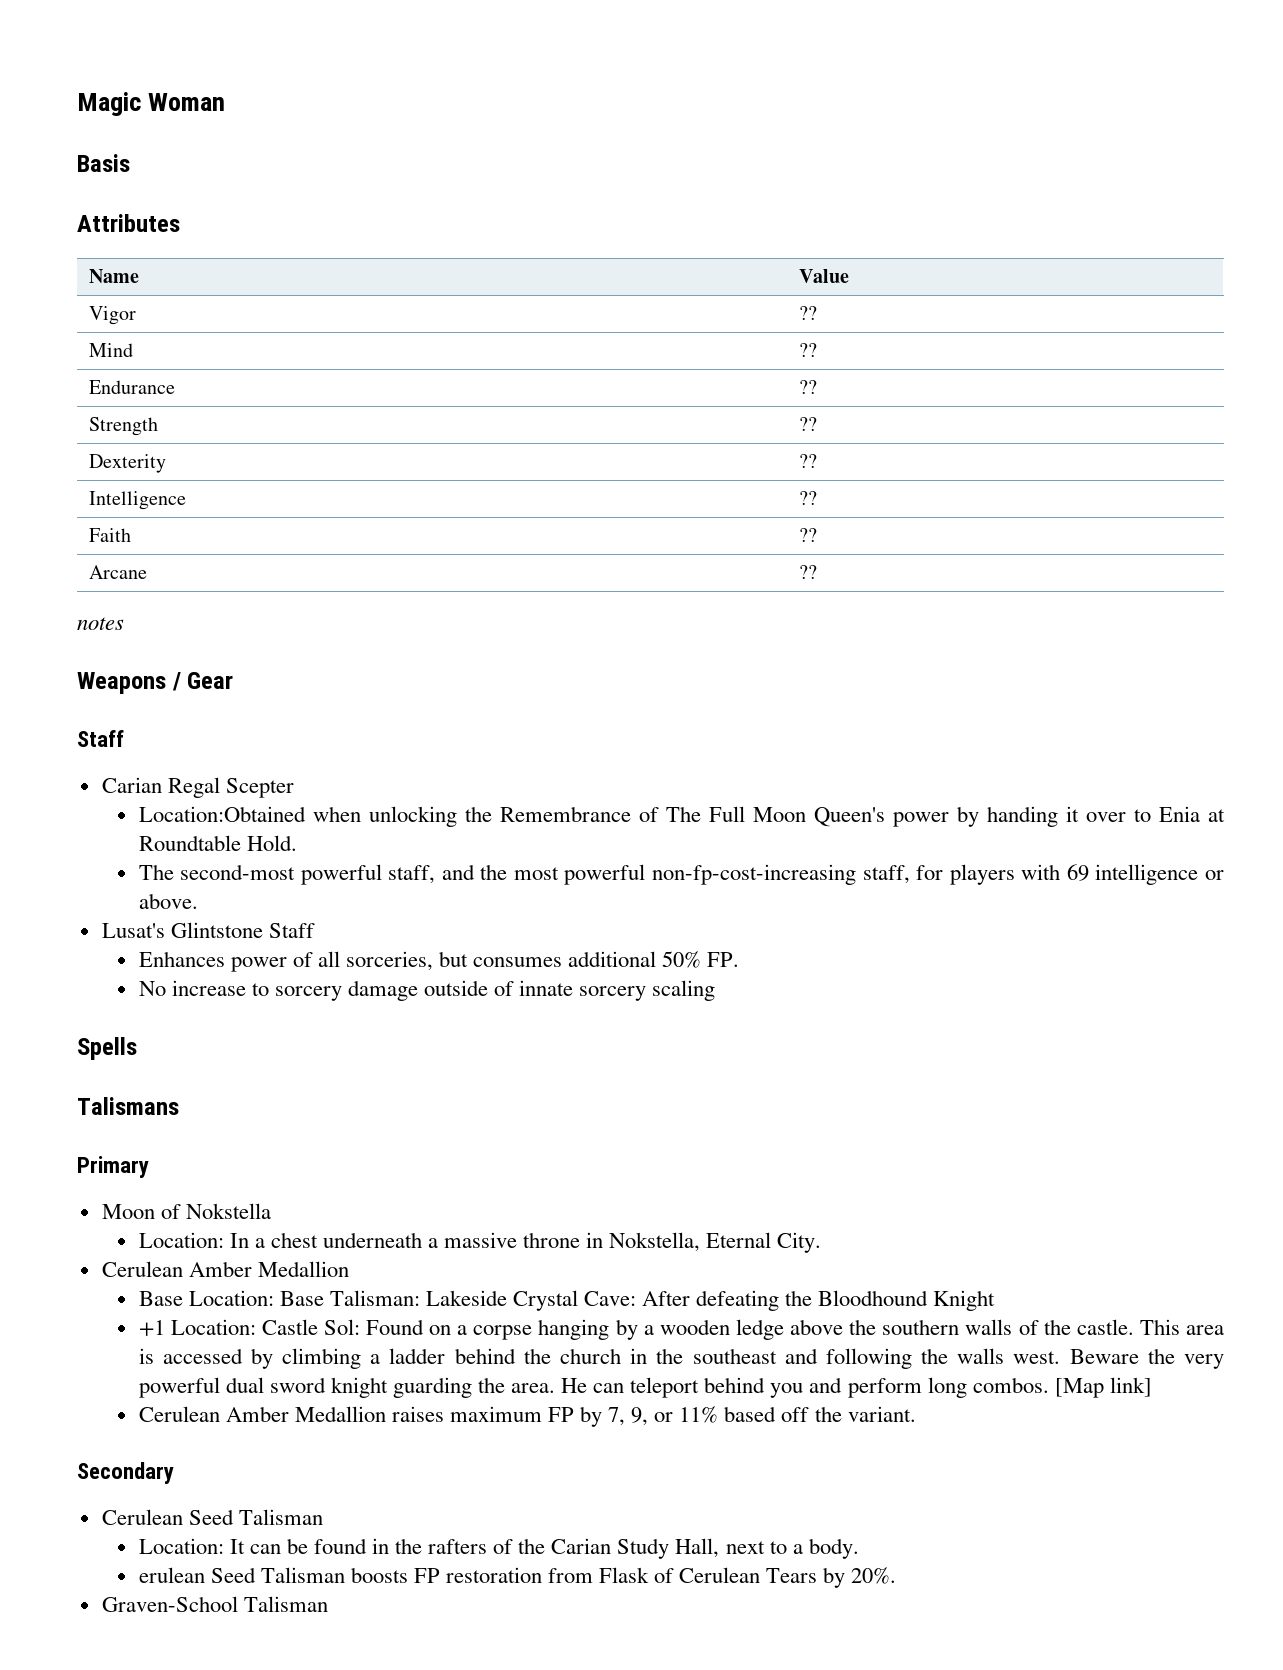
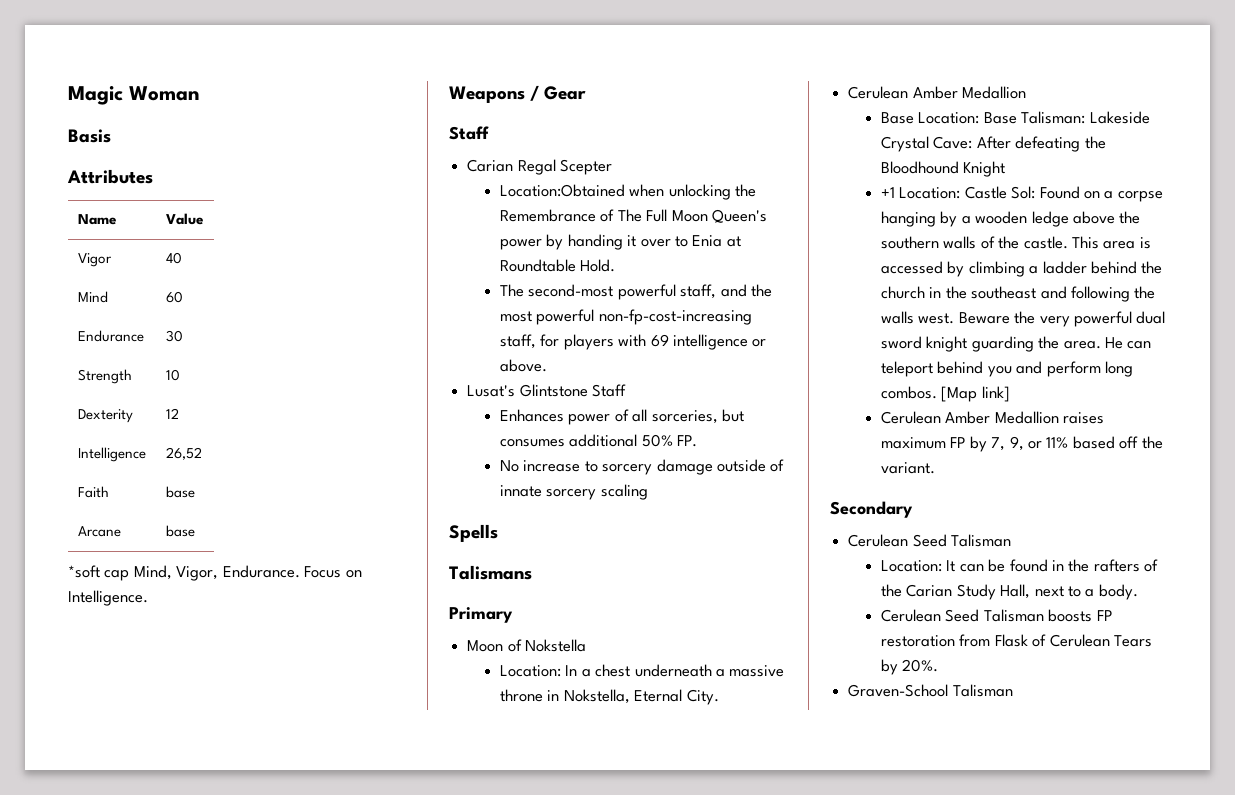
- Vigor | ??
+ Vigor | 40
- Mind | ??
+ Mind | 60
- Endurance | ??
+ Endurance | 30
- Strength | ??
+ Strength | 10
- Dexterity | ??
+ Dexterity | 12
- Intelligence | ??
+ Intelligence | 26,52
- Faith | ??
+ Faith | base
- Arcane | ??
- notes
+ Arcane | base
+ *soft cap Mind, Vigor, Endurance. Focus on Intelligence.
- erulean Seed Talisman boosts FP restoration from Flask of Cerulean Tears by 20%.
+ Cerulean Seed Talisman boosts FP restoration from Flask of Cerulean Tears by 20%.

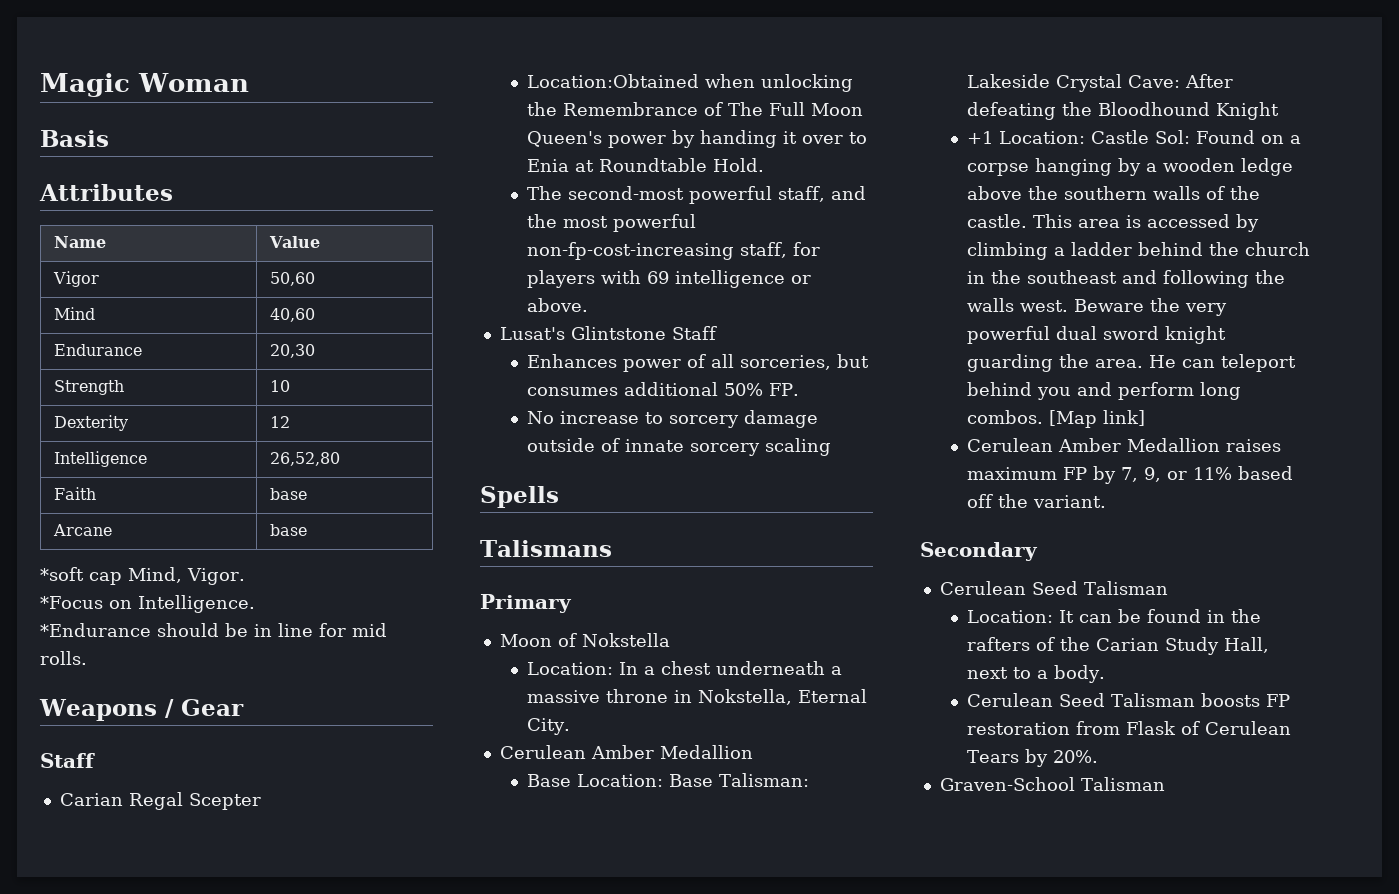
- Vigor | 40
+ Vigor | 50,60
- Mind | 60
+ Mind | 40,60
- Endurance | 30
+ Endurance | 20,30
- Intelligence | 26,52
+ Intelligence | 26,52,80
- *soft cap Mind, Vigor, Endurance. Focus on Intelligence.
+ *soft cap Mind, Vigor.
+ *Focus on Intelligence.
+ *Endurance should be in line for mid rolls.

